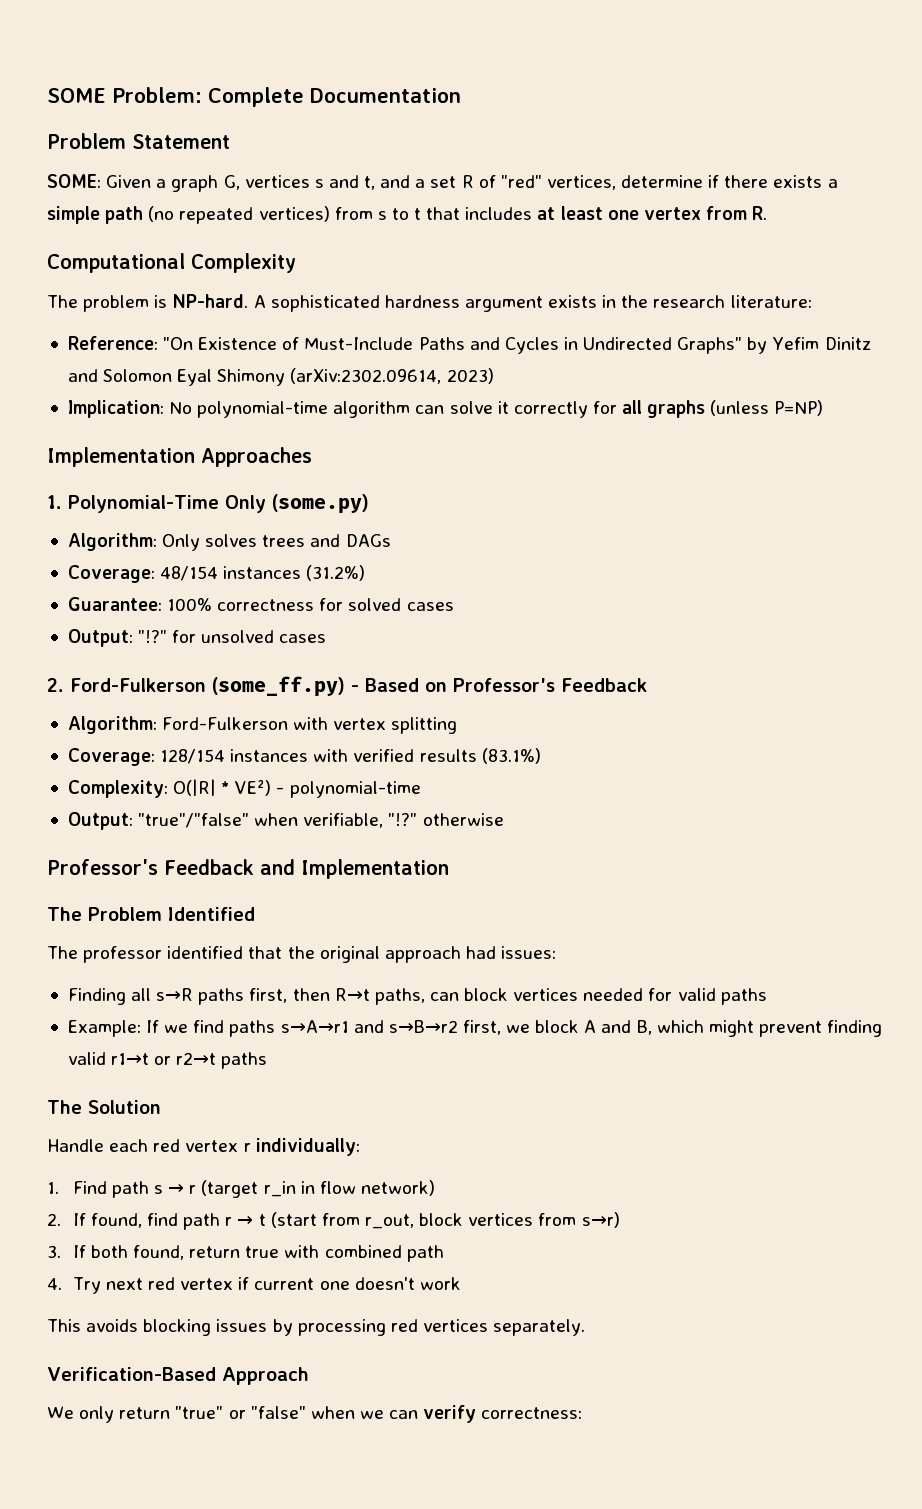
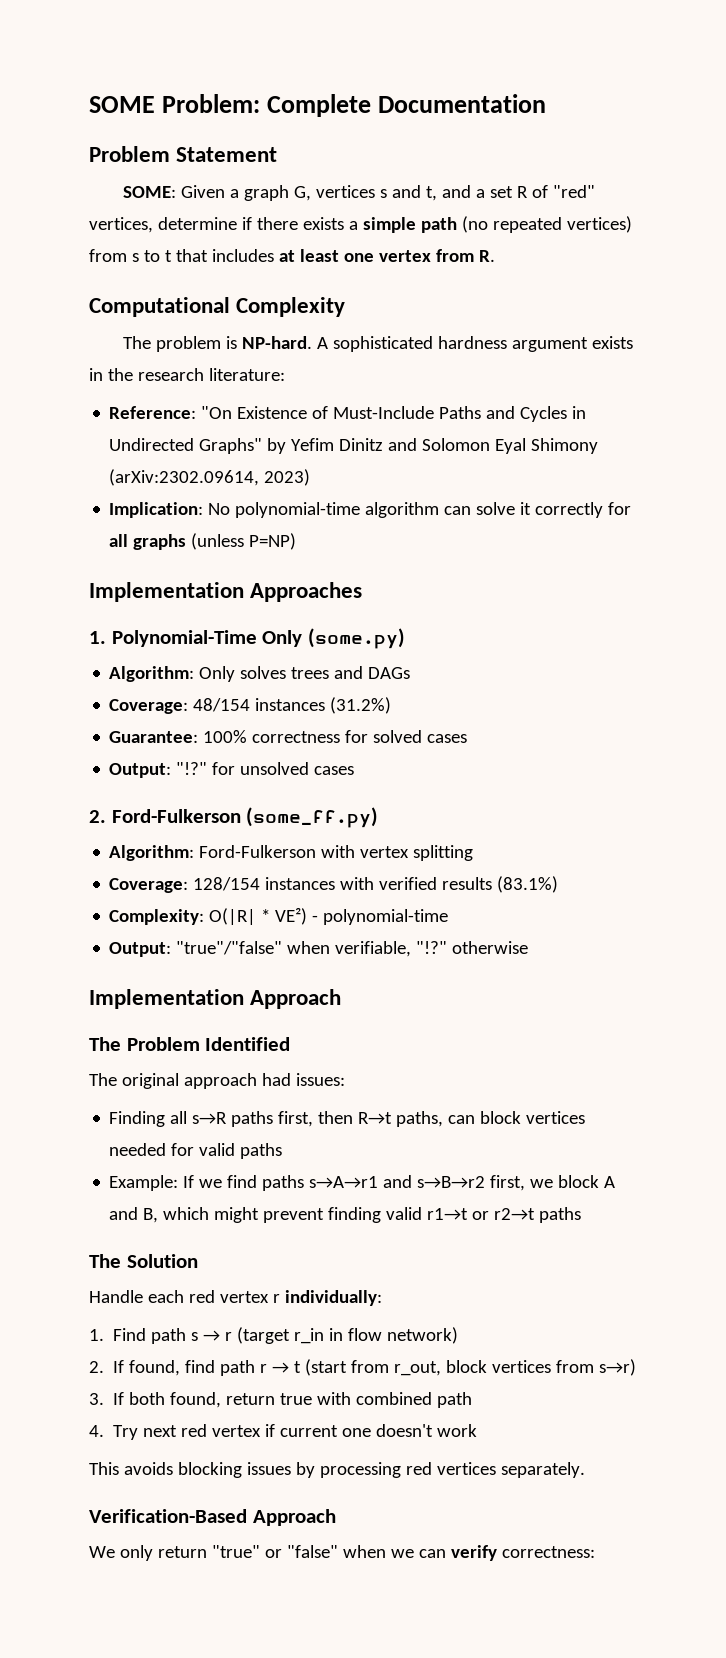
- 2. Ford-Fulkerson (some_ff.py) - Based on Professor's Feedback
+ 2. Ford-Fulkerson (some_ff.py)
- Professor's Feedback and Implementation
+ Implementation Approach
- The professor identified that the original approach had issues:
+ The original approach had issues:

